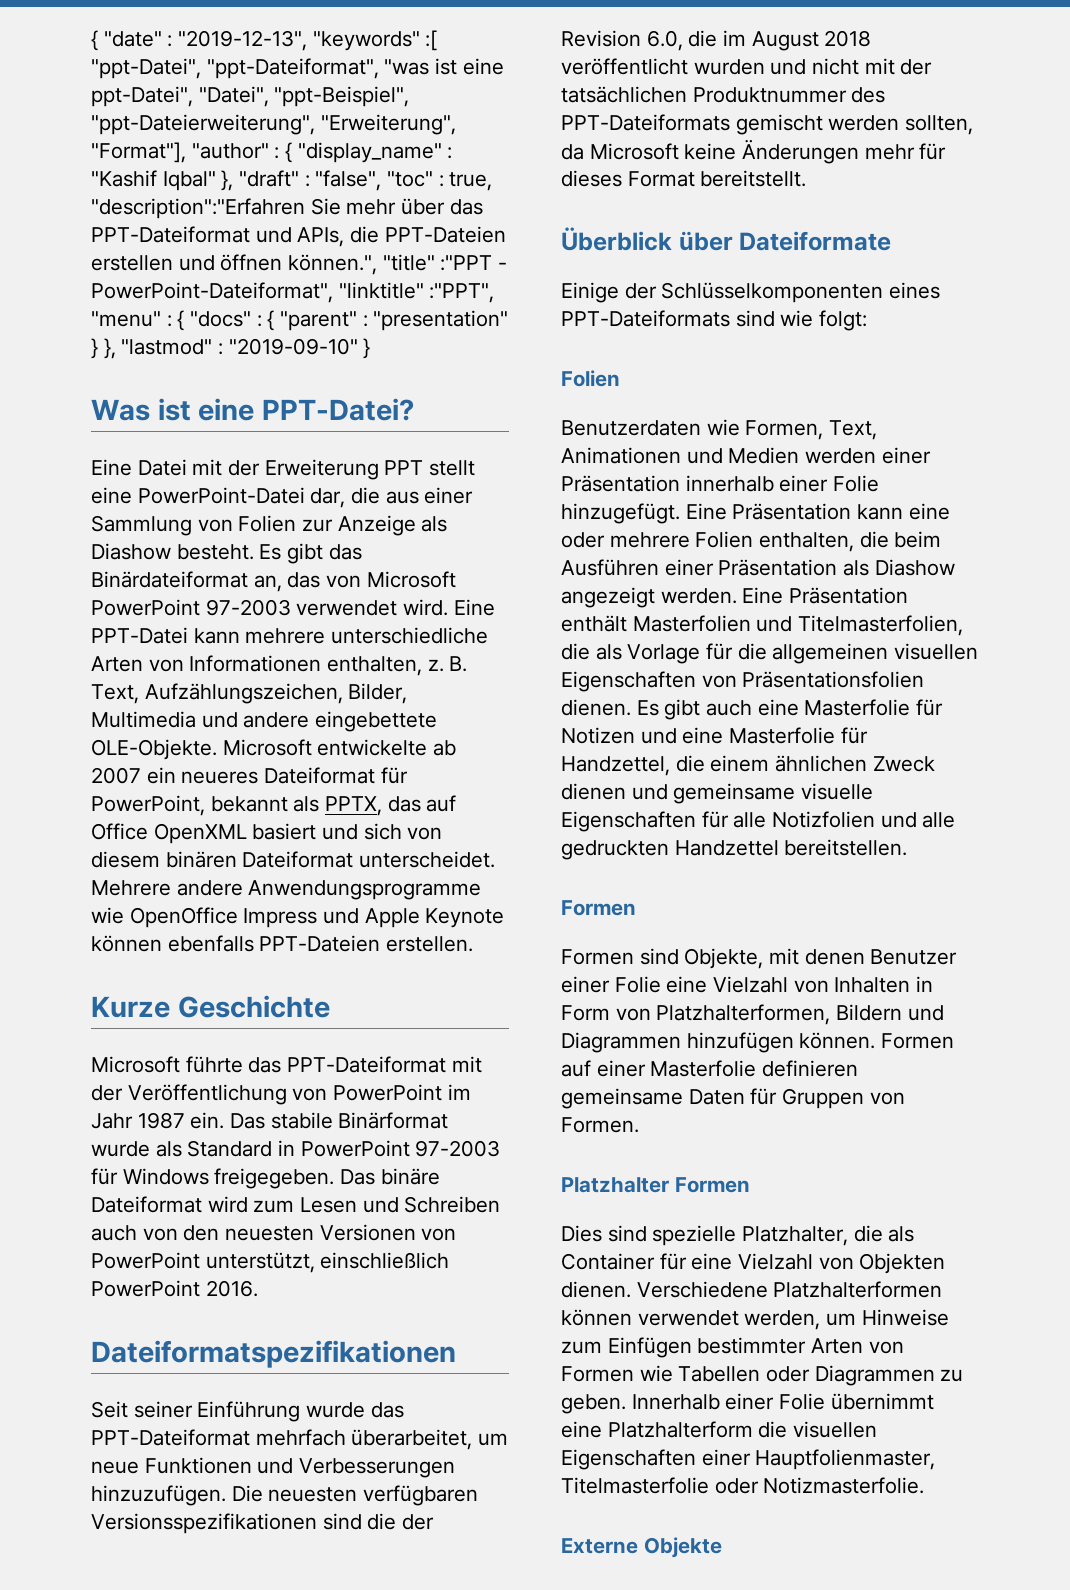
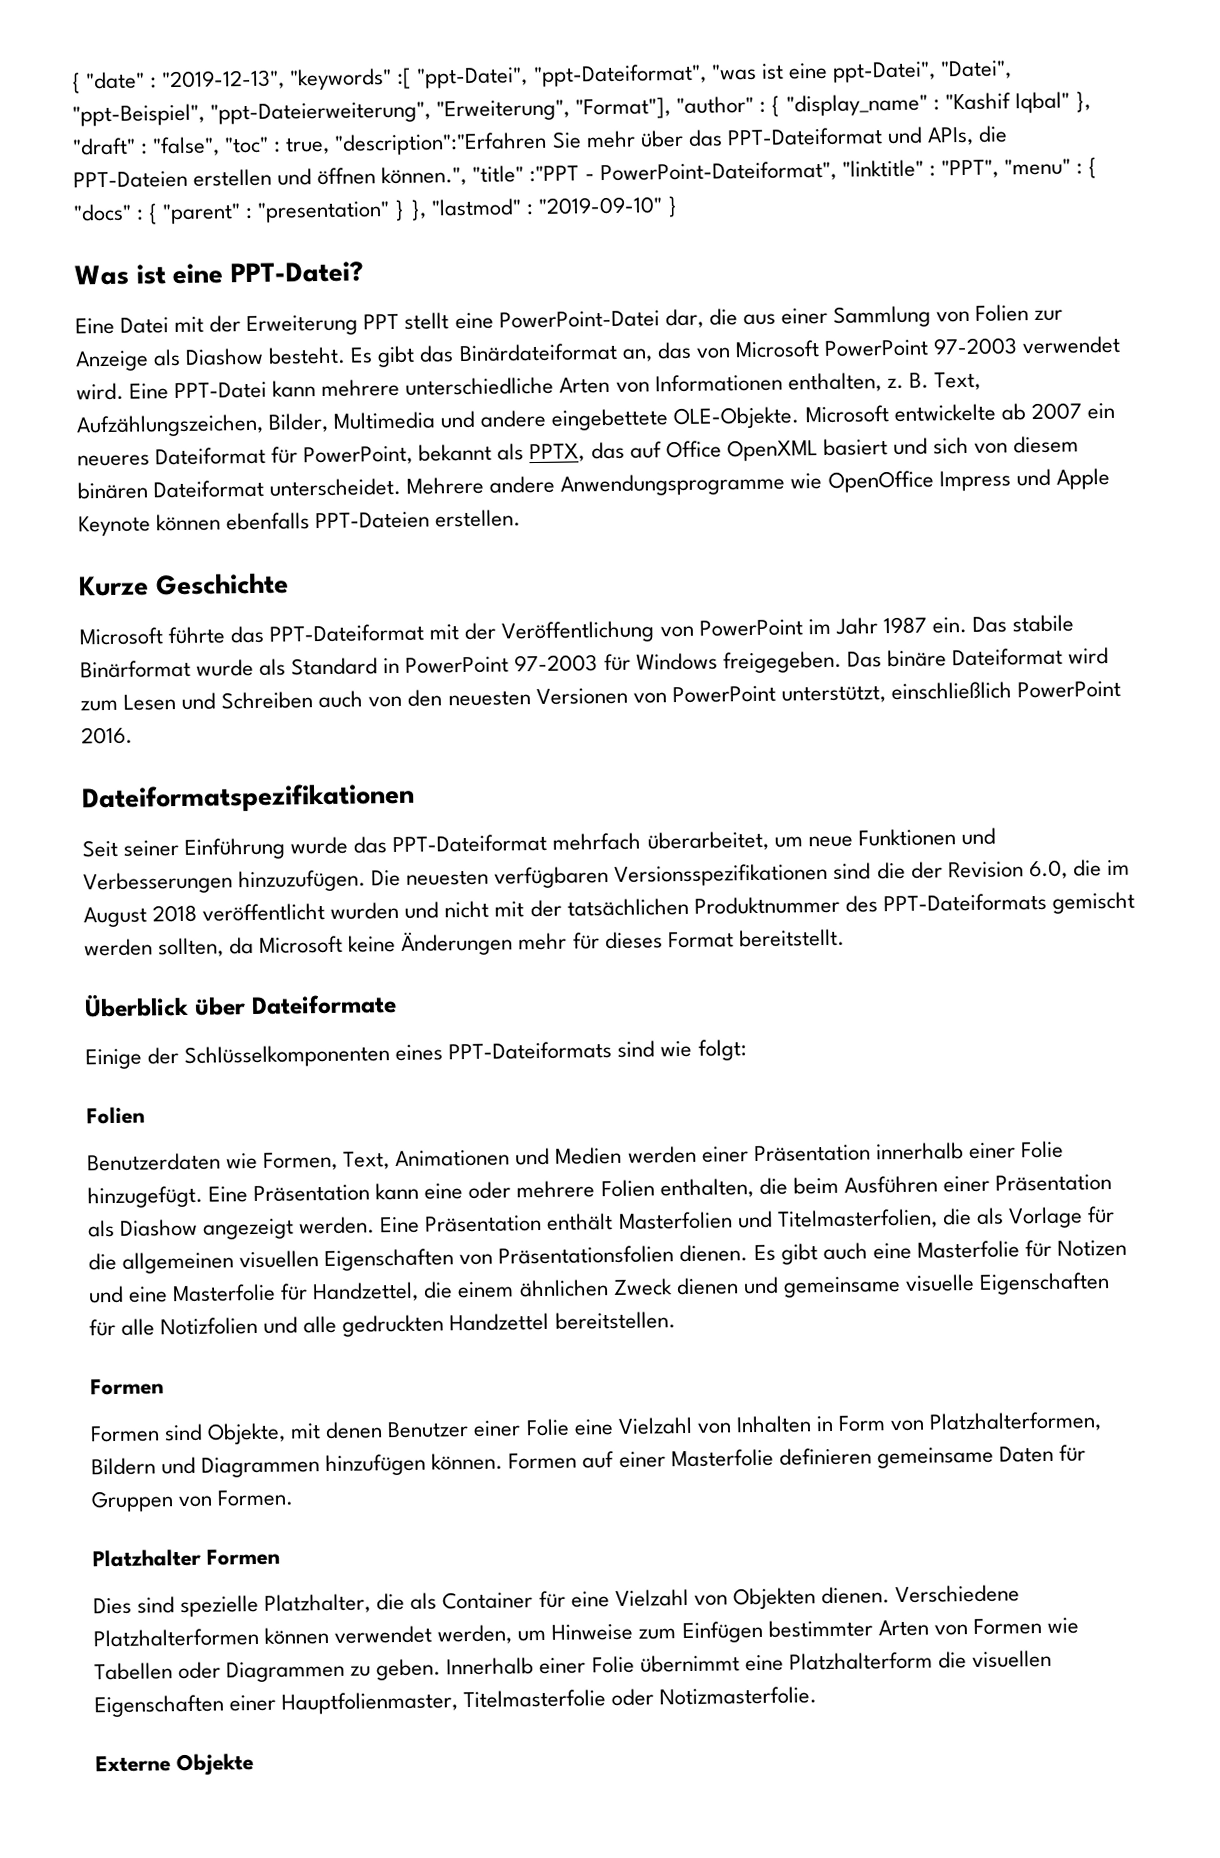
- true, "description":"Erfahren Sie mehr über das PPT-Dateiformat und APIs, die PPT-Dateien erstellen und öffnen können.", "title" :"PPT - PowerPoint-Dateiformat", "linktitle" :"PPT", "menu" :
+ true, "description":"Erfahren Sie mehr über das PPT-Dateiformat und APIs, die PPT-Dateien erstellen und öffnen können.", "title" :"PPT - PowerPoint-Dateiformat", "linktitle" : "PPT", "menu" :

